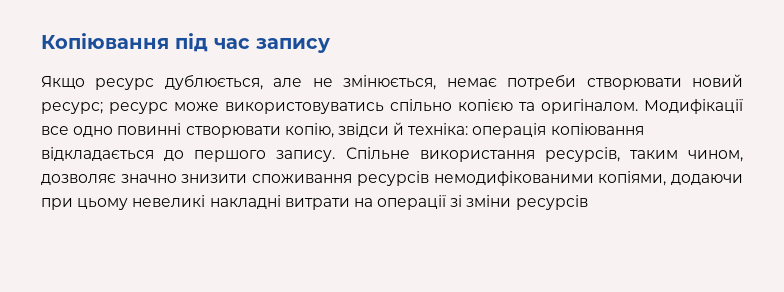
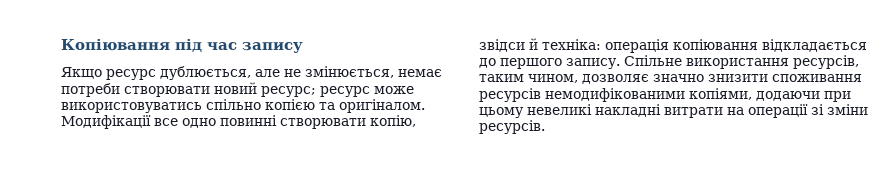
- Спільне використання ресурсів, таким чином, дозволяє значно знизити споживання ресурсів немодифікованими копіями, додаючи при цьому невеликі накладні витрати на операції зі зміни ресурсів
+ Спільне використання ресурсів, таким чином, дозволяє значно знизити споживання ресурсів немодифікованими копіями, додаючи при цьому невеликі накладні витрати на операції зі зміни ресурсів.

